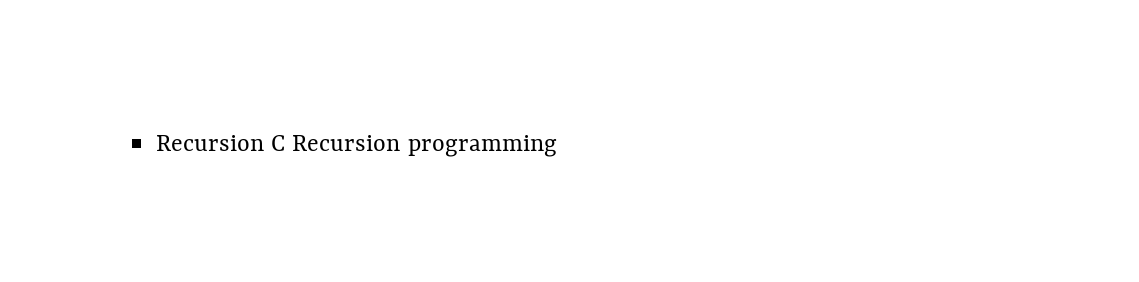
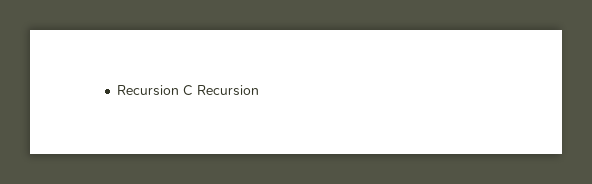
- Recursion C Recursion programming
+ Recursion C Recursion

